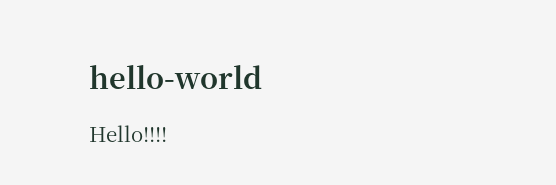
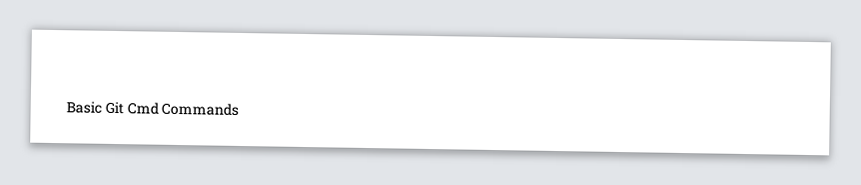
- hello-world
- Hello!!!!
+ Basic Git Cmd Commands

